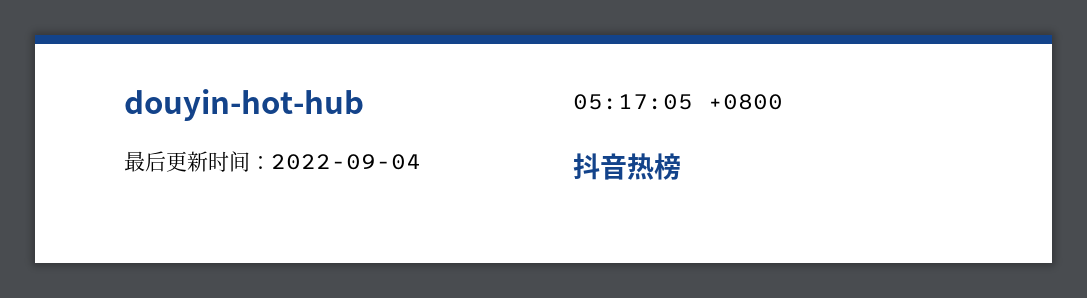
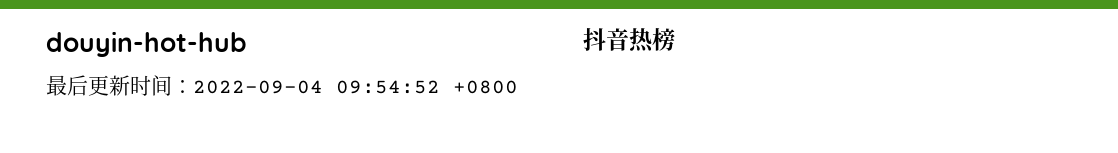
- 最后更新时间：2022-09-04 05:17:05 +0800
+ 最后更新时间：2022-09-04 09:54:52 +0800

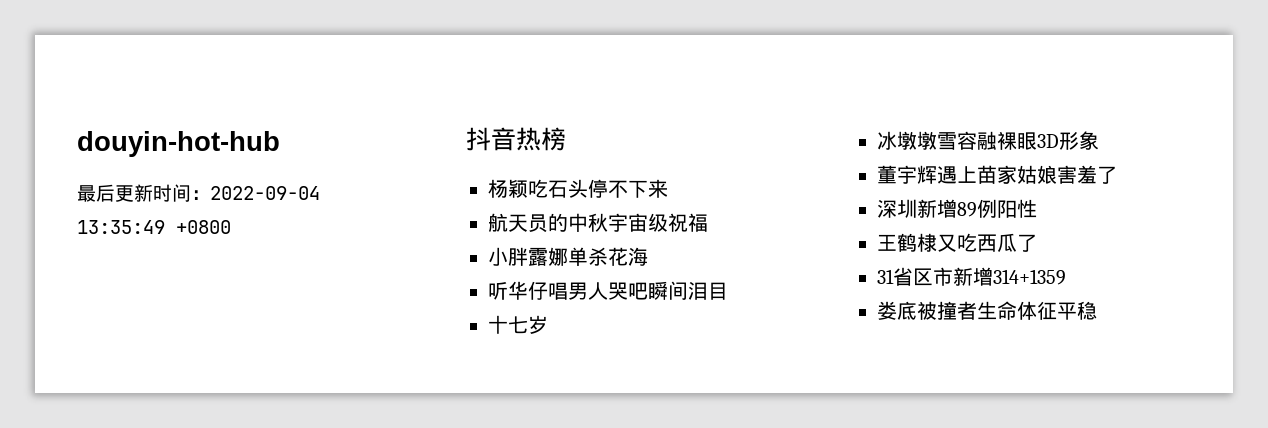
- 最后更新时间：2022-09-04 09:54:52 +0800
+ 最后更新时间：2022-09-04 13:35:49 +0800
+ 杨颖吃石头停不下来
+ 航天员的中秋宇宙级祝福
+ 小胖露娜单杀花海
+ 听华仔唱男人哭吧瞬间泪目
+ 十七岁
+ 冰墩墩雪容融裸眼3D形象
+ 董宇辉遇上苗家姑娘害羞了
+ 深圳新增89例阳性
+ 王鹤棣又吃西瓜了
+ 31省区市新增314+1359
+ 娄底被撞者生命体征平稳

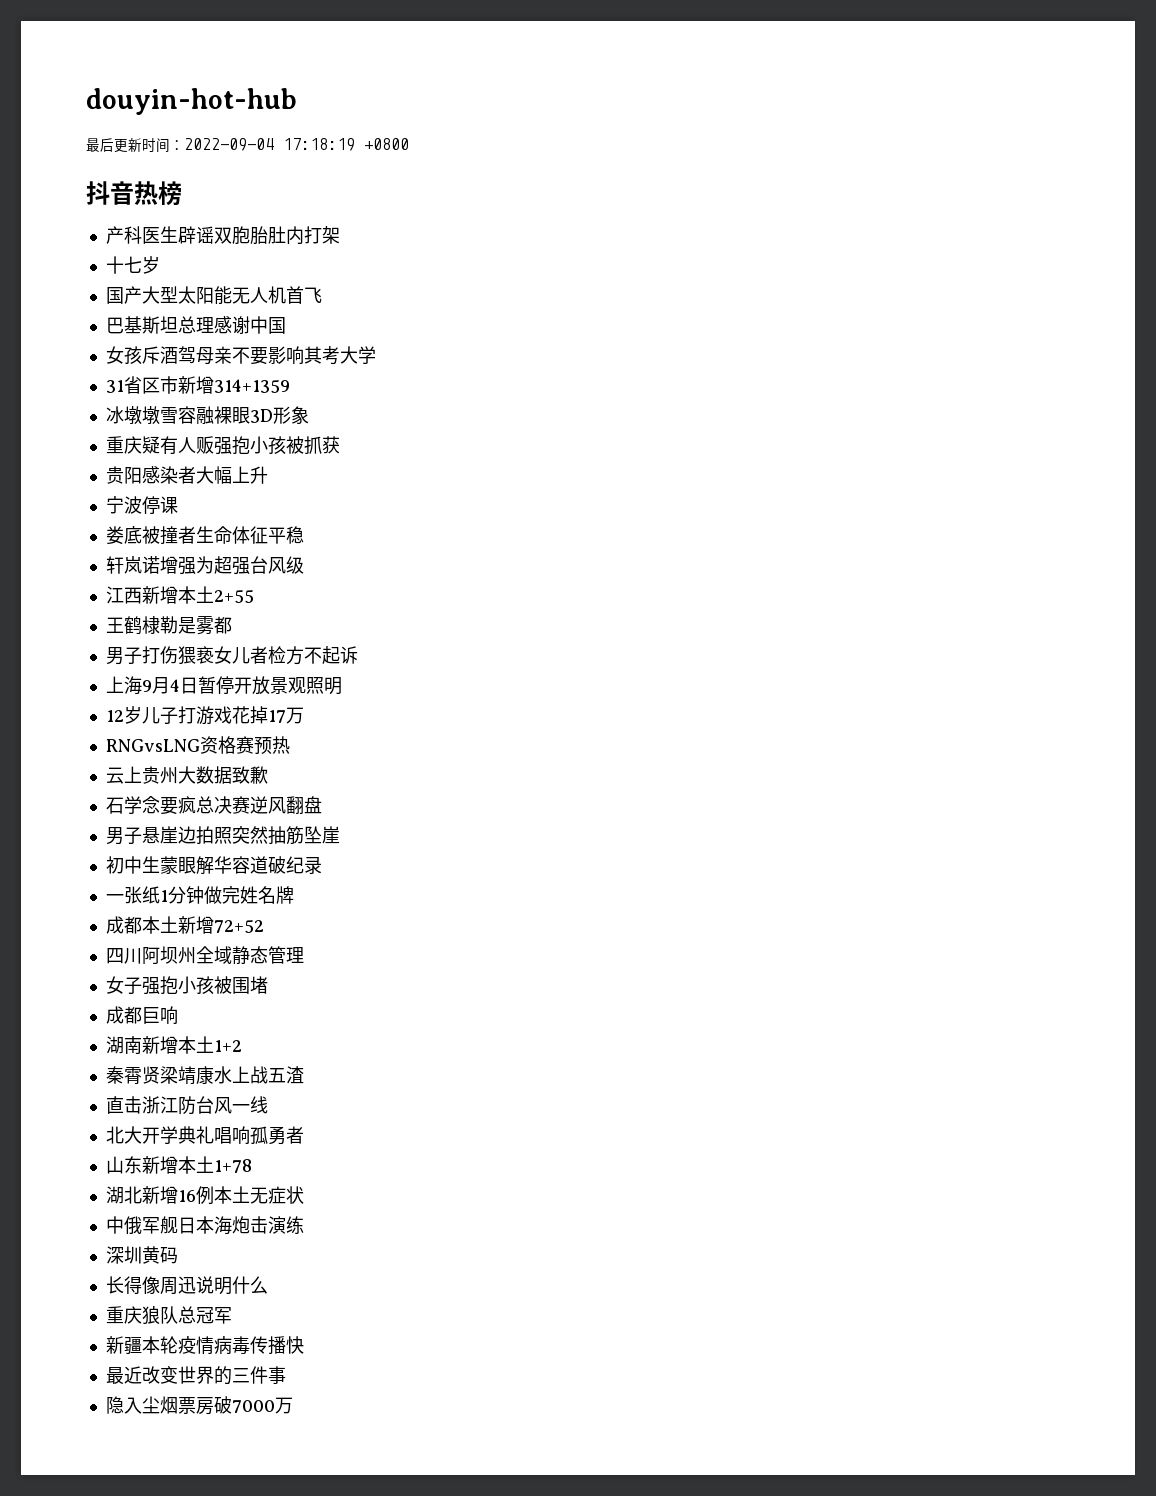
- 最后更新时间：2022-09-04 13:35:49 +0800
+ 最后更新时间：2022-09-04 17:18:19 +0800
- 杨颖吃石头停不下来
- 航天员的中秋宇宙级祝福
- 小胖露娜单杀花海
- 听华仔唱男人哭吧瞬间泪目
+ 产科医生辟谣双胞胎肚内打架
  十七岁
+ 国产大型太阳能无人机首飞
+ 巴基斯坦总理感谢中国
+ 女孩斥酒驾母亲不要影响其考大学
+ 31省区市新增314+1359
- 董宇辉遇上苗家姑娘害羞了
- 深圳新增89例阳性
- 王鹤棣又吃西瓜了
- 31省区市新增314+1359
+ 重庆疑有人贩强抱小孩被抓获
+ 贵阳感染者大幅上升
+ 宁波停课
+ 轩岚诺增强为超强台风级
+ 江西新增本土2+55
+ 王鹤棣勒是雾都
+ 男子打伤猥亵女儿者检方不起诉
+ 上海9月4日暂停开放景观照明
+ 12岁儿子打游戏花掉17万
+ RNGvsLNG资格赛预热
+ 云上贵州大数据致歉
+ 石学念要疯总决赛逆风翻盘
+ 男子悬崖边拍照突然抽筋坠崖
+ 初中生蒙眼解华容道破纪录
+ 一张纸1分钟做完姓名牌
+ 成都本土新增72+52
+ 四川阿坝州全域静态管理
+ 女子强抱小孩被围堵
+ 成都巨响
+ 湖南新增本土1+2
+ 秦霄贤梁靖康水上战五渣
+ 直击浙江防台风一线
+ 北大开学典礼唱响孤勇者
+ 山东新增本土1+78
+ 湖北新增16例本土无症状
+ 中俄军舰日本海炮击演练
+ 深圳黄码
+ 长得像周迅说明什么
+ 重庆狼队总冠军
+ 新疆本轮疫情病毒传播快
+ 最近改变世界的三件事
+ 隐入尘烟票房破7000万

